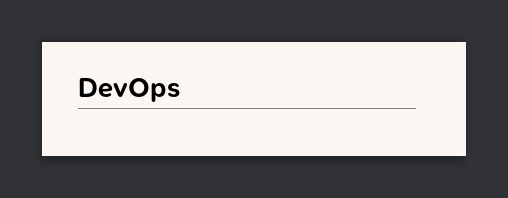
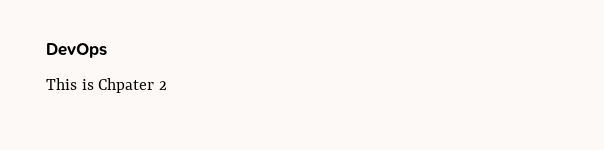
+ This is Chpater 2

